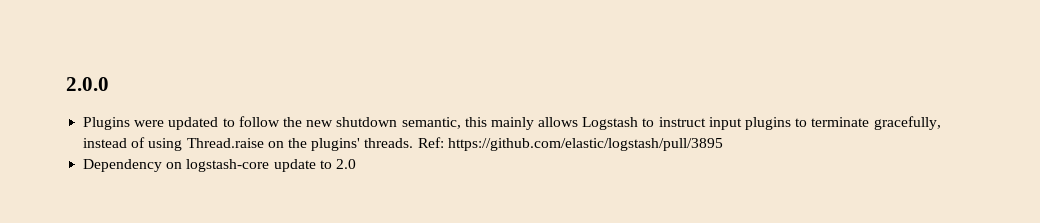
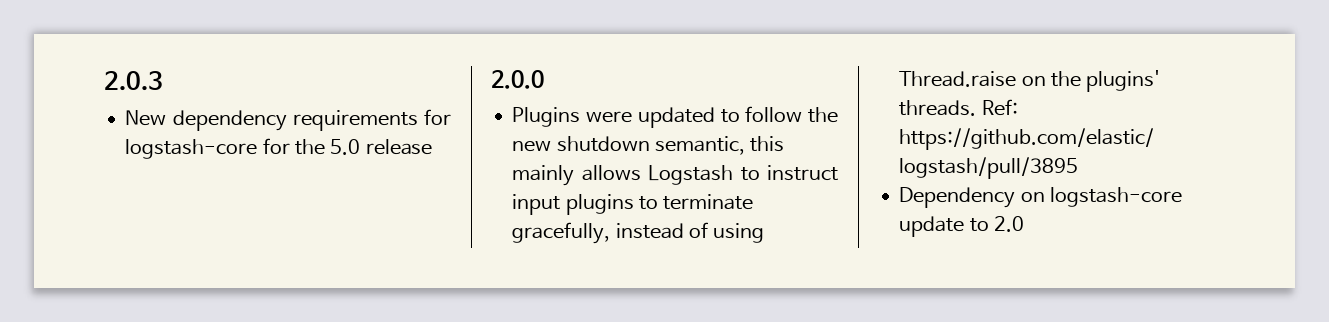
+ 2.0.3
+ New dependency requirements for logstash-core for the 5.0 release

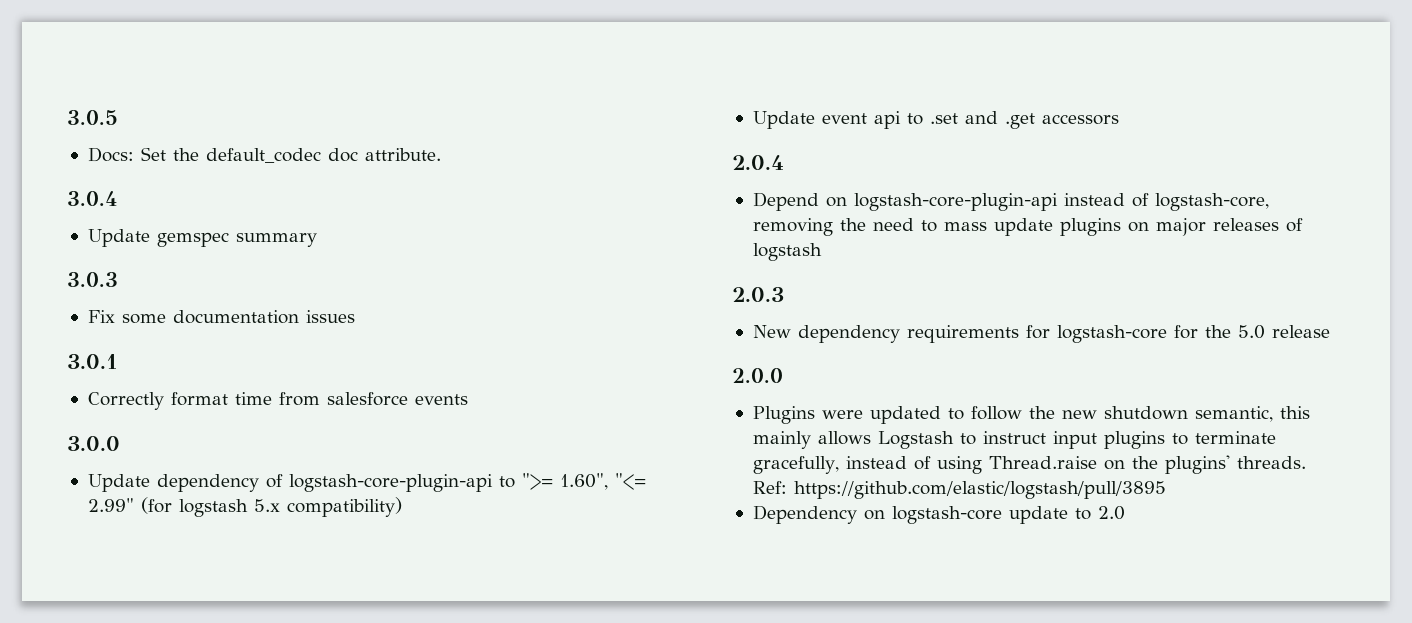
+ 3.0.5
+ Docs: Set the default_codec doc attribute.
+ 3.0.4
+ Update gemspec summary
+ 3.0.3
+ Fix some documentation issues
+ 3.0.1
+ Correctly format time from salesforce events
+ 3.0.0
+ Update dependency of logstash-core-plugin-api to ">= 1.60", "<= 2.99" (for logstash 5.x compatibility)
+ Update event api to .set and .get accessors
+ 2.0.4
+ Depend on logstash-core-plugin-api instead of logstash-core, removing the need to mass update plugins on major releases of logstash

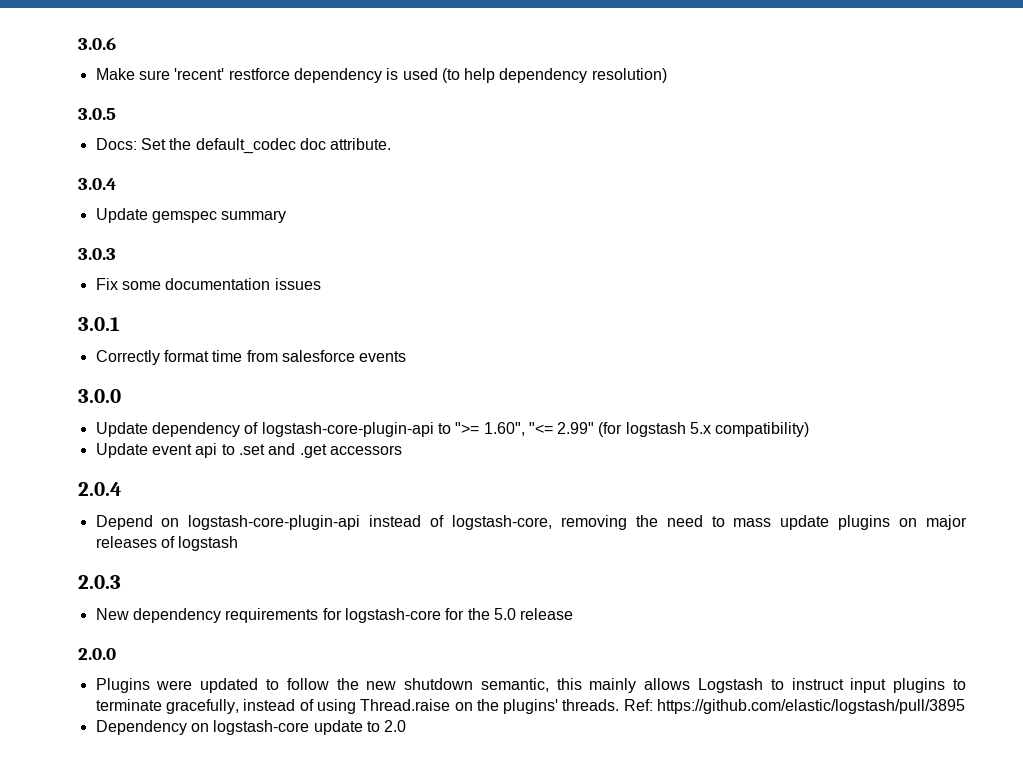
+ 3.0.6
+ Make sure 'recent' restforce dependency is used (to help dependency resolution)

